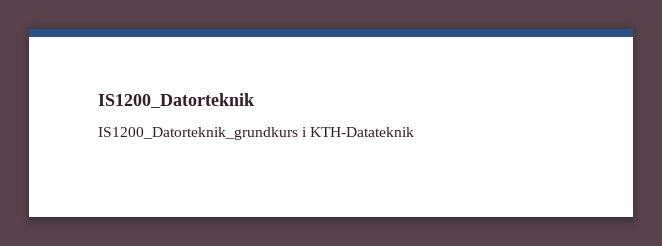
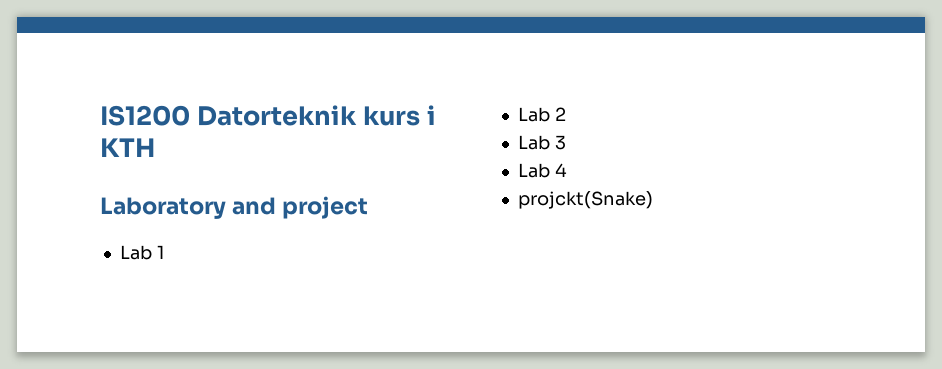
- IS1200_Datorteknik
- IS1200_Datorteknik_grundkurs i KTH-Datateknik
+ IS1200 Datorteknik kurs i KTH
+ Laboratory and project
+ Lab 1
+ Lab 2
+ Lab 3
+ Lab 4
+ projckt(Snake)

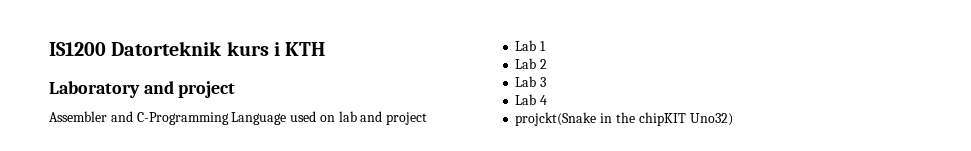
+ Assembler and C-Programming Language used on lab and project
- projckt(Snake)
+ projckt(Snake in the chipKIT Uno32)

